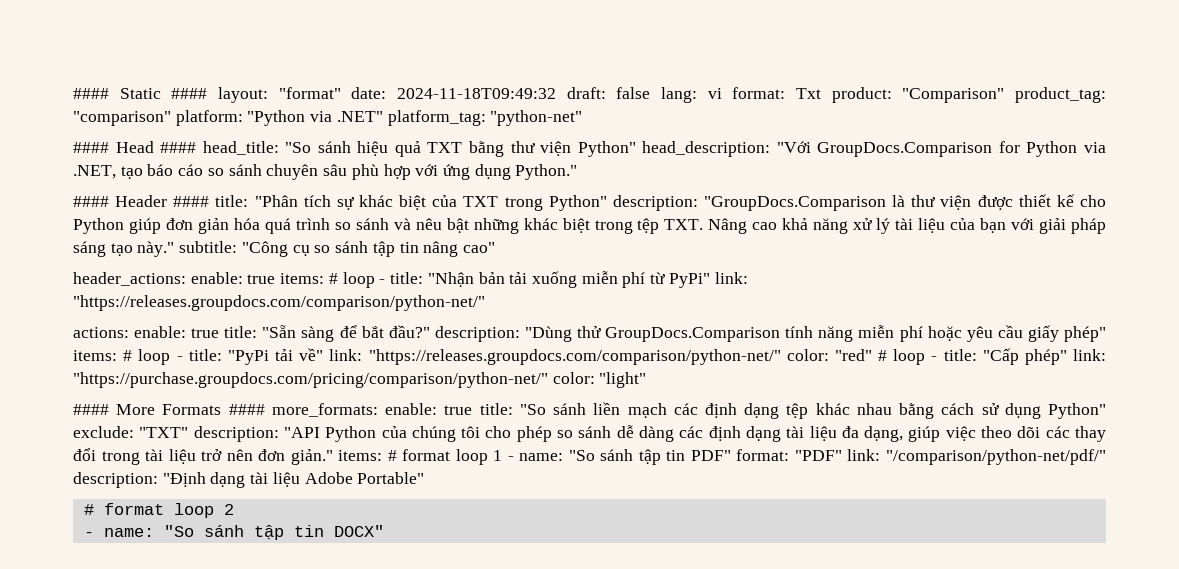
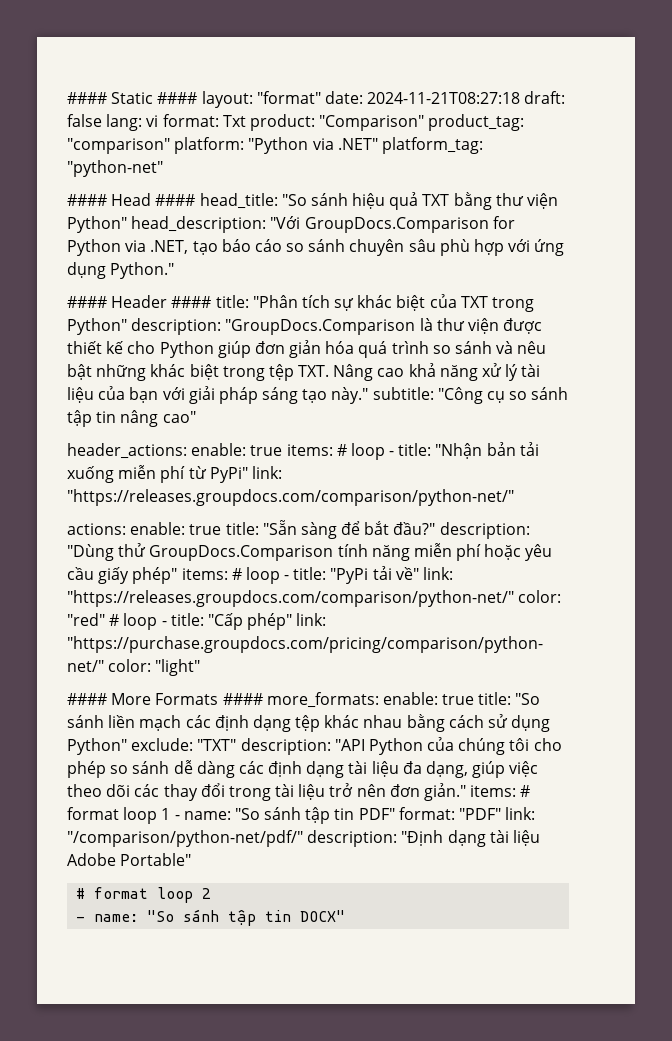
- #### Static #### layout: "format" date: 2024-11-18T09:49:32 draft: false lang: vi format: Txt product: "Comparison" product_tag: "comparison" platform: "Python via .NET" platform_tag: "python-net"
+ #### Static #### layout: "format" date: 2024-11-21T08:27:18 draft: false lang: vi format: Txt product: "Comparison" product_tag: "comparison" platform: "Python via .NET" platform_tag: "python-net"

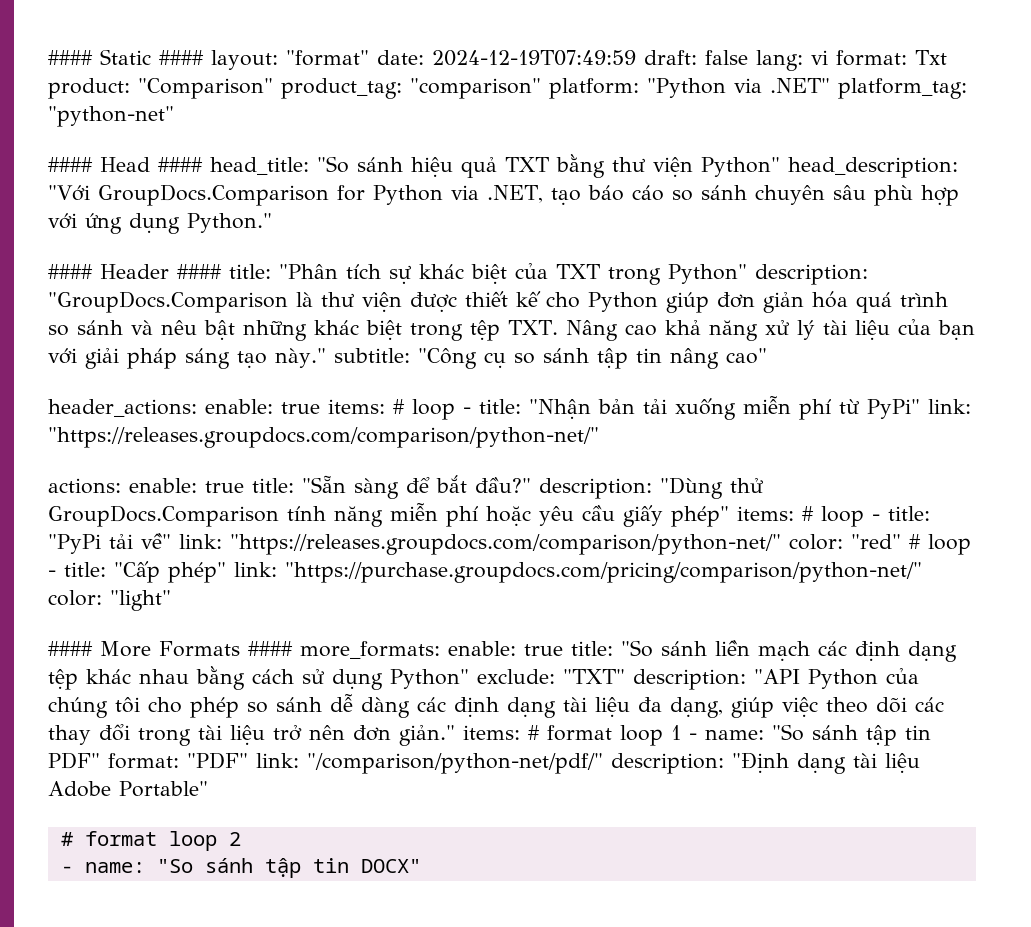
- #### Static #### layout: "format" date: 2024-11-21T08:27:18 draft: false lang: vi format: Txt product: "Comparison" product_tag: "comparison" platform: "Python via .NET" platform_tag: "python-net"
+ #### Static #### layout: "format" date: 2024-12-19T07:49:59 draft: false lang: vi format: Txt product: "Comparison" product_tag: "comparison" platform: "Python via .NET" platform_tag: "python-net"

